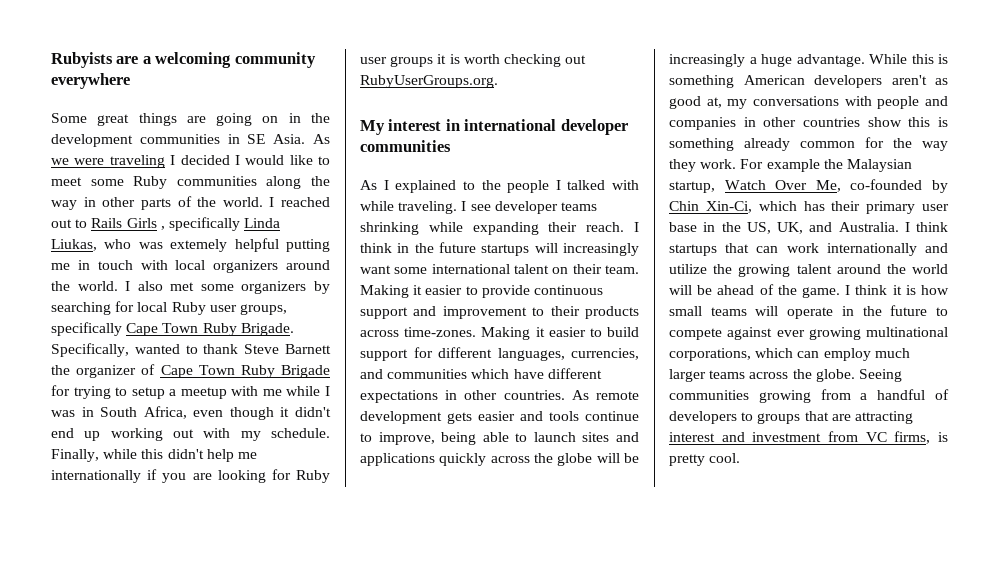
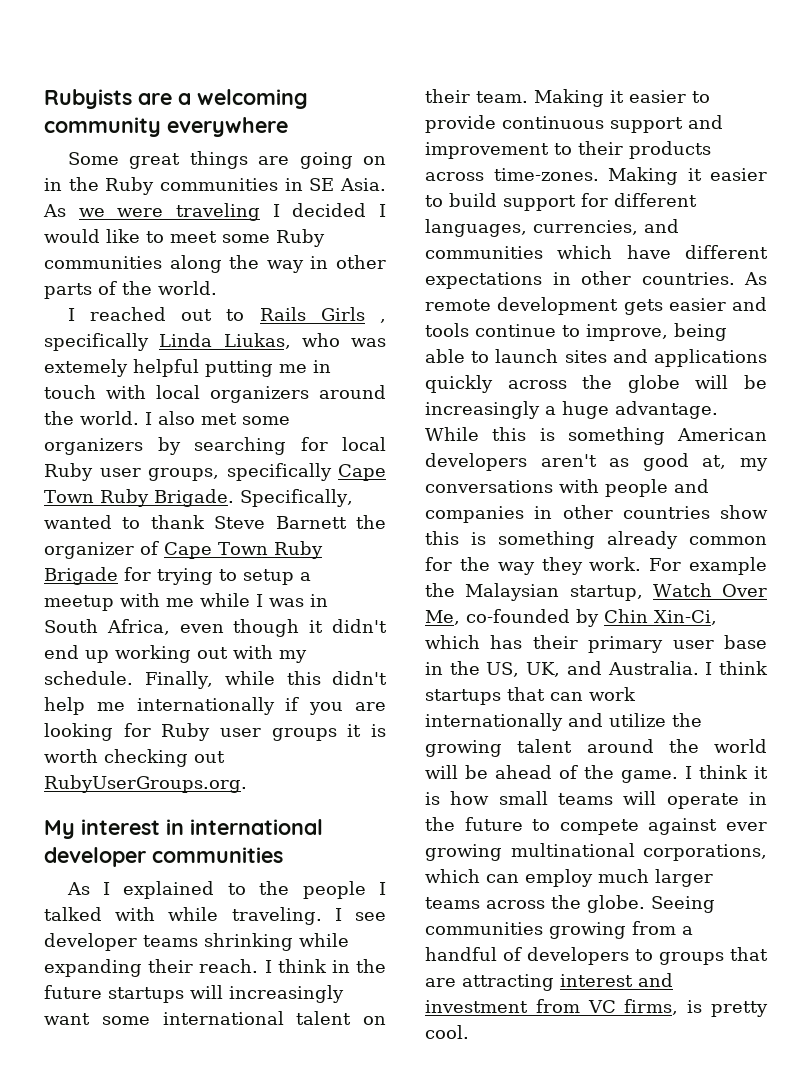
- Some great things are going on in the development communities in SE Asia.
+ Some great things are going on in the Ruby communities in SE Asia.
- As we were traveling I decided I would like to meet some Ruby communities along the way in other parts of the world. I reached out to Rails Girls , specifically Linda Liukas, who was extemely helpful putting me in touch with local organizers around the world.
+ As we were traveling I decided I would like to meet some Ruby communities along the way in other parts of the world.
+ I reached out to Rails Girls , specifically Linda Liukas, who was extemely helpful putting me in touch with local organizers around the world.

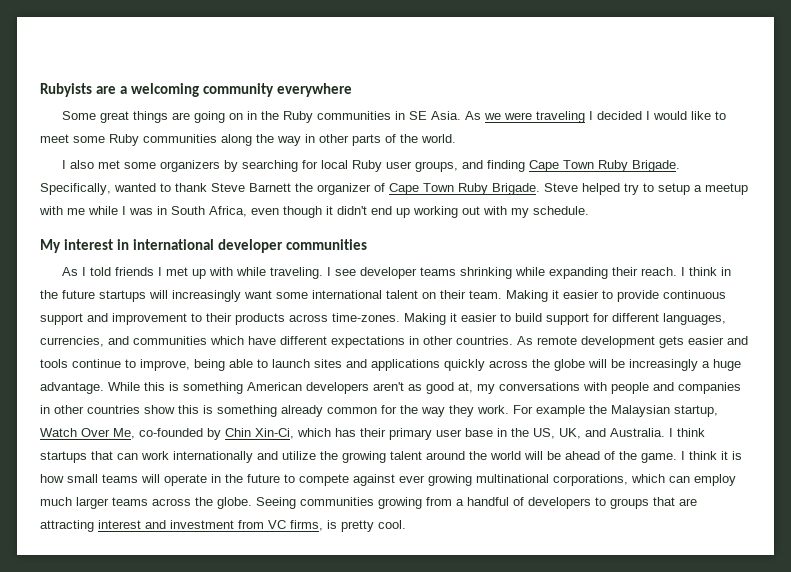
- I reached out to Rails Girls , specifically Linda Liukas, who was extemely helpful putting me in touch with local organizers around the world. I also met some organizers by searching for local Ruby user groups, specifically Cape Town Ruby Brigade.
+ I also met some organizers by searching for local Ruby user groups, and finding Cape Town Ruby Brigade.
- Specifically, wanted to thank Steve Barnett the organizer of Cape Town Ruby Brigade for trying to setup a meetup with me while I was in South Africa, even though it didn't end up working out with my schedule. Finally, while this didn't help me internationally if you are looking for Ruby user groups it is worth checking out RubyUserGroups.org.
+ Specifically, wanted to thank Steve Barnett the organizer of Cape Town Ruby Brigade. Steve helped try to setup a meetup with me while I was in South Africa, even though it didn't end up working out with my schedule.
- As I explained to the people I talked with while traveling.
+ As I told friends I met up with while traveling.

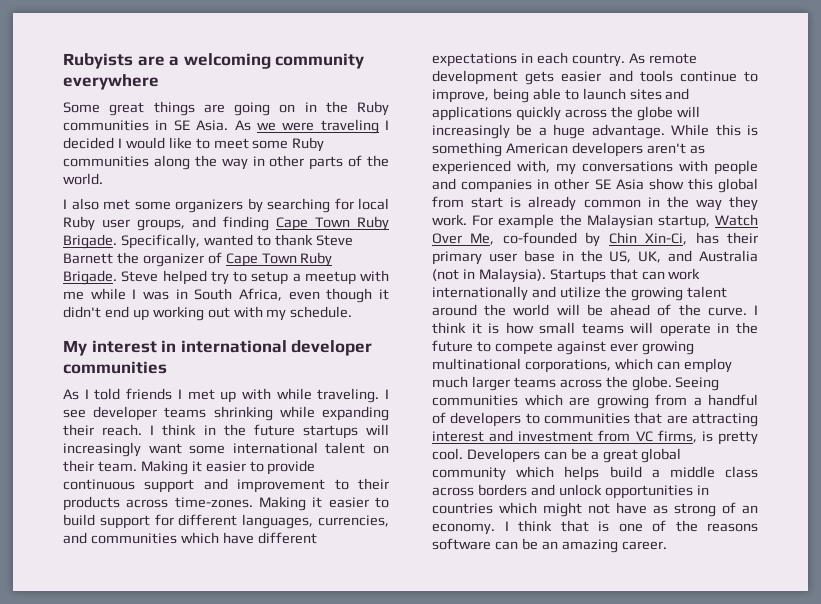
- Making it easier to build support for different languages, currencies, and communities which have different expectations in other countries.
+ Making it easier to build support for different languages, currencies, and communities which have different expectations in each country.
- As remote development gets easier and tools continue to improve, being able to launch sites and applications quickly across the globe will be increasingly a huge advantage.
+ As remote development gets easier and tools continue to improve, being able to launch sites and applications quickly across the globe will increasingly be a huge advantage.
- While this is something American developers aren't as good at, my conversations with people and companies in other countries show this is something already common for the way they work.
+ While this is something American developers aren't as experienced with, my conversations with people and companies in other SE Asia show this global from start is already common in the way they work.
- For example the Malaysian startup, Watch Over Me, co-founded by Chin Xin-Ci, which has their primary user base in the US, UK, and Australia. I think startups that can work internationally and utilize the growing talent around the world will be ahead of the game.
+ For example the Malaysian startup, Watch Over Me, co-founded by Chin Xin-Ci, has their primary user base in the US, UK, and Australia (not in Malaysia). Startups that can work internationally and utilize the growing talent around the world will be ahead of the curve.
- Seeing communities growing from a handful of developers to groups that are attracting interest and investment from VC firms, is pretty cool.
+ Seeing communities which are growing from a handful of developers to communities that are attracting interest and investment from VC firms, is pretty cool.
+ Developers can be a great global community which helps build a middle class across borders and unlock opportunities in countries which might not have as strong of an economy. I think that is one of the reasons software can be an amazing career.

